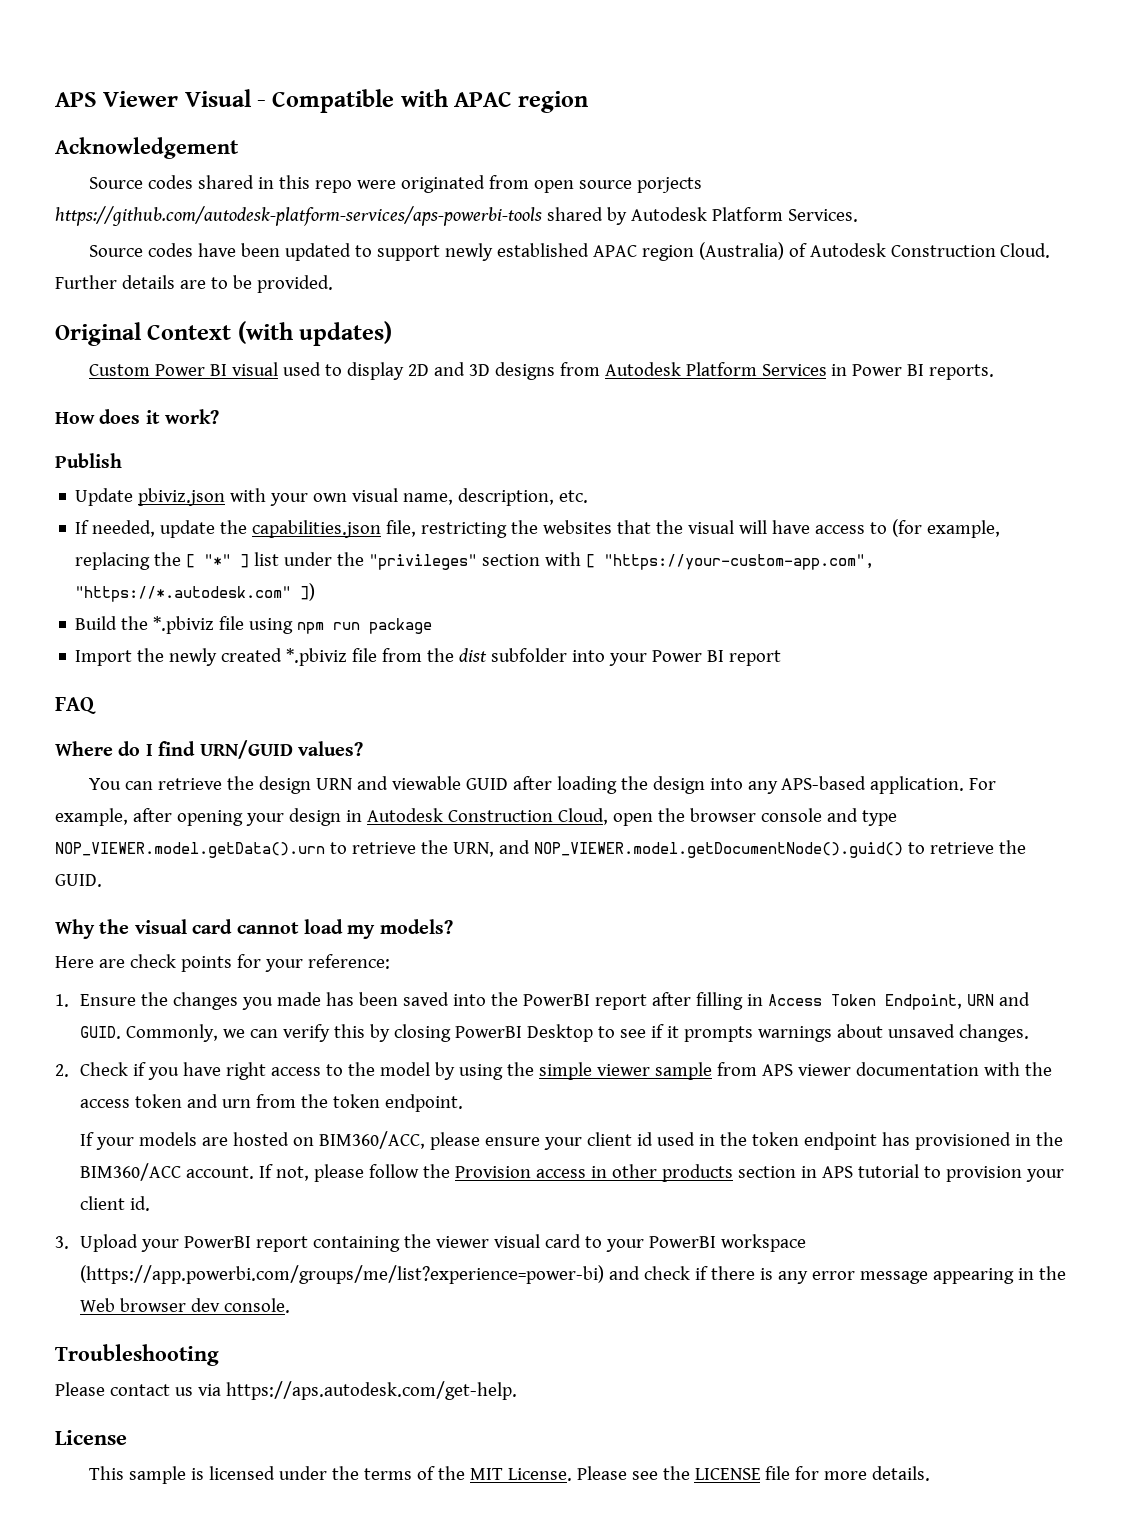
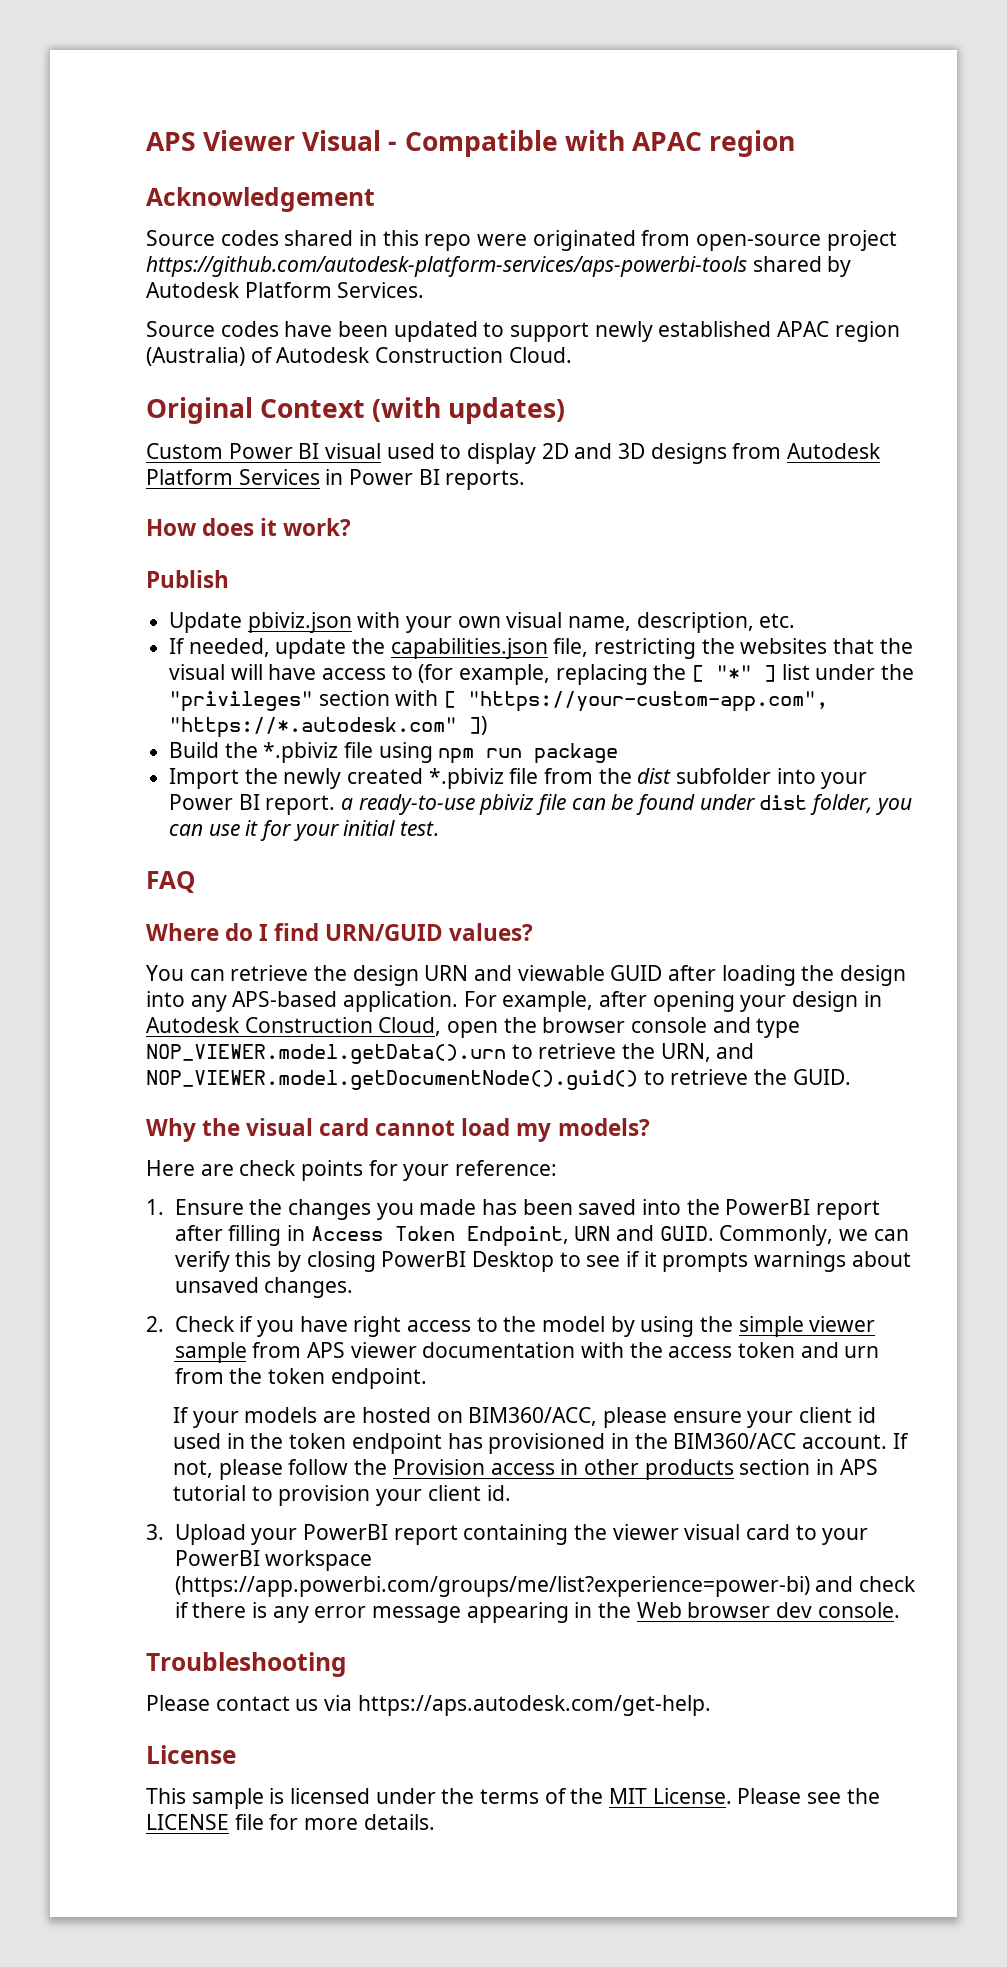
- Source codes shared in this repo were originated from open source porjects https://github.com/autodesk-platform-services/aps-powerbi-tools shared by Autodesk Platform Services.
+ Source codes shared in this repo were originated from open-source project https://github.com/autodesk-platform-services/aps-powerbi-tools shared by Autodesk Platform Services.
- Further details are to be provided.
- Import the newly created *.pbiviz file from the dist subfolder into your Power BI report
+ Import the newly created *.pbiviz file from the dist subfolder into your Power BI report. a ready-to-use pbiviz file can be found under dist folder, you can use it for your initial test.

